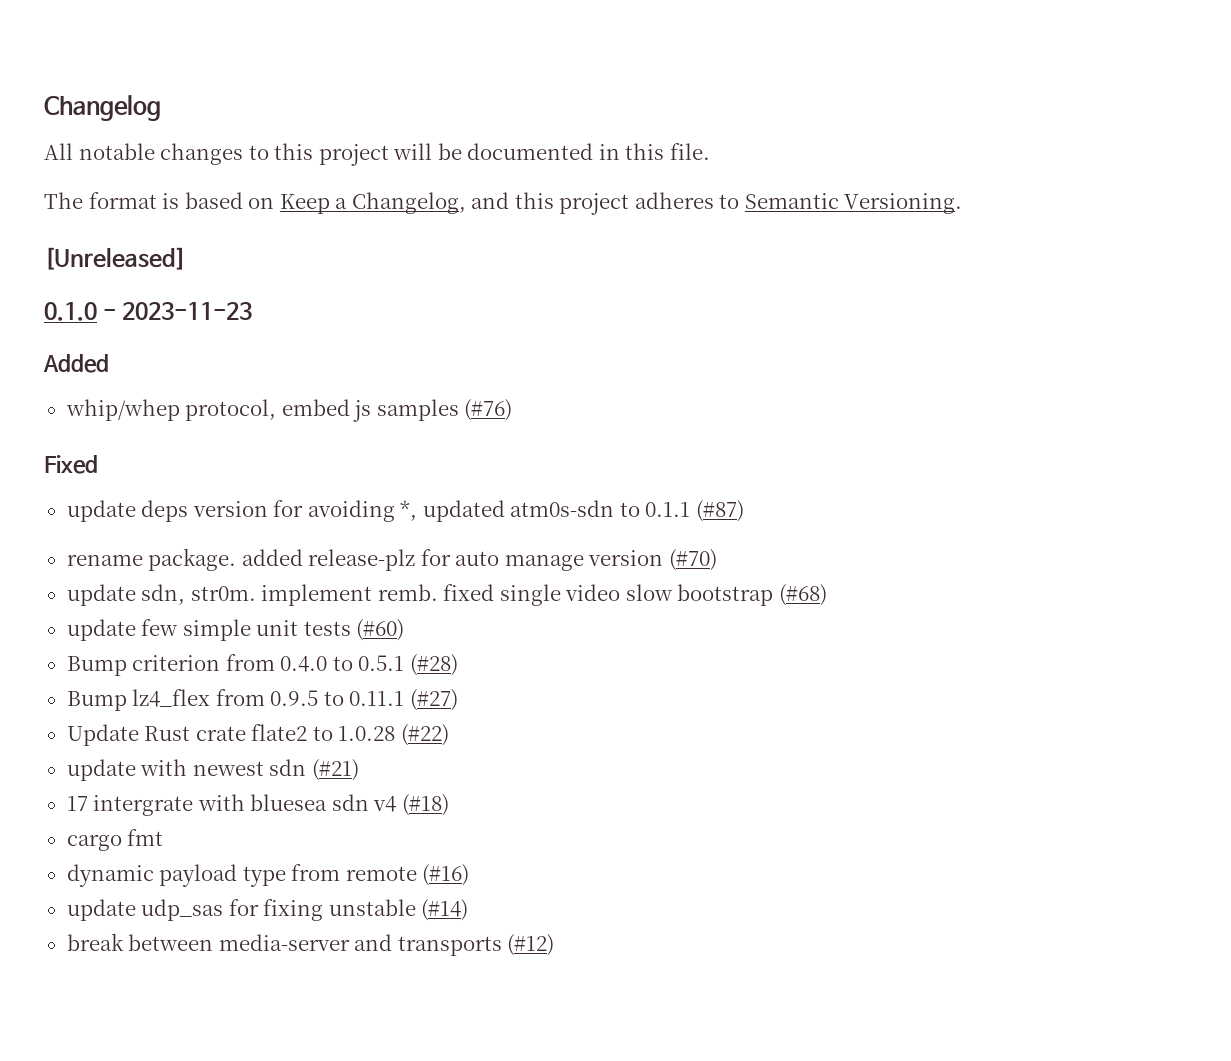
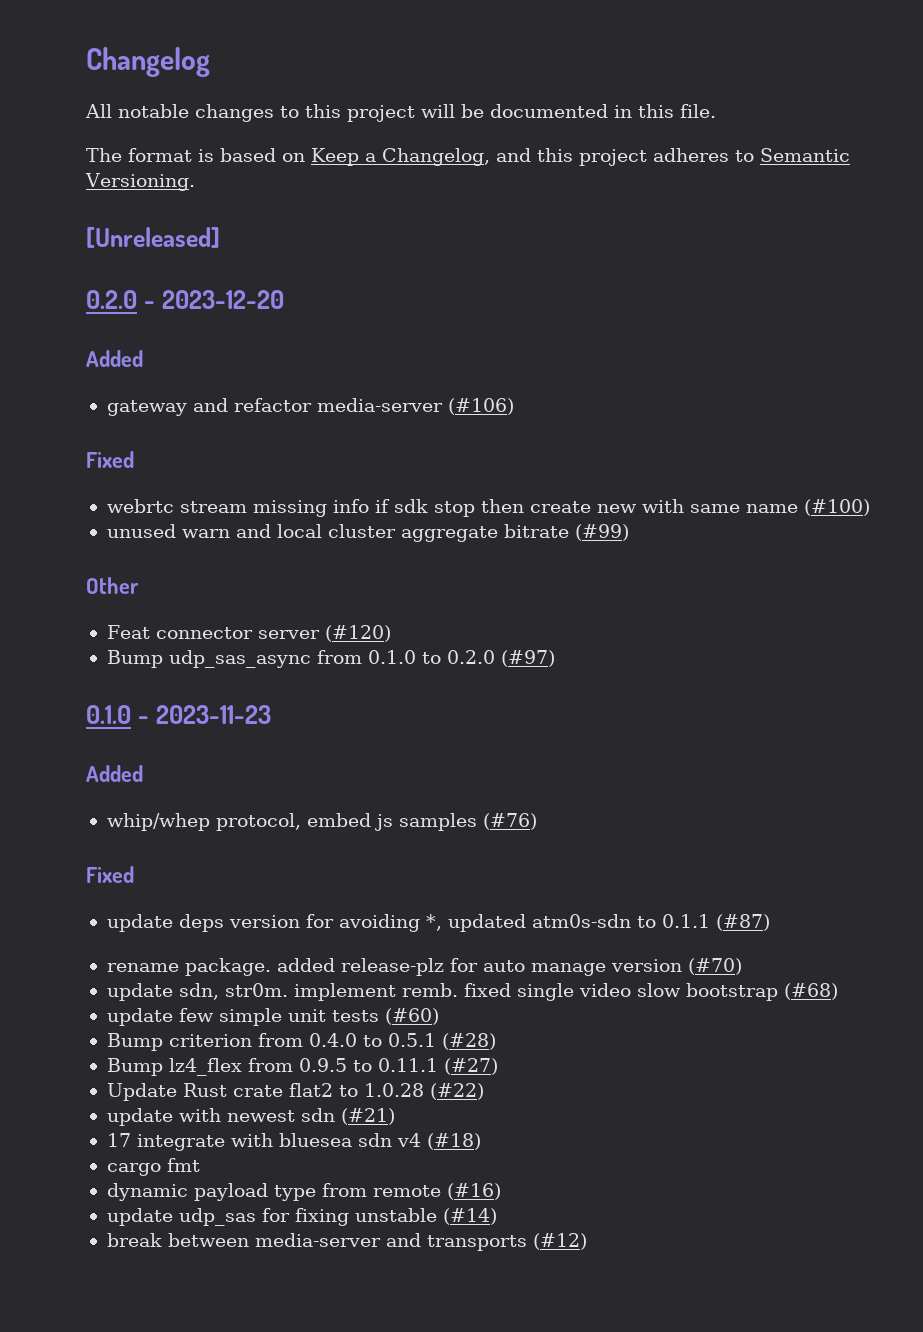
+ 0.2.0 - 2023-12-20
+ Added
+ gateway and refactor media-server (#106)
+ Fixed
+ webrtc stream missing info if sdk stop then create new with same name (#100)
+ unused warn and local cluster aggregate bitrate (#99)
+ Other
+ Feat connector server (#120)
+ Bump udp_sas_async from 0.1.0 to 0.2.0 (#97)
- Update Rust crate flate2 to 1.0.28 (#22)
+ Update Rust crate flat2 to 1.0.28 (#22)
- 17 intergrate with bluesea sdn v4 (#18)
+ 17 integrate with bluesea sdn v4 (#18)

